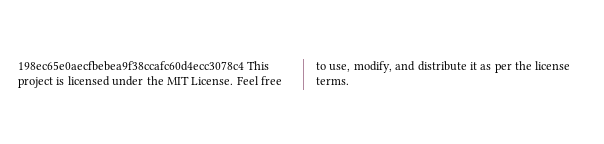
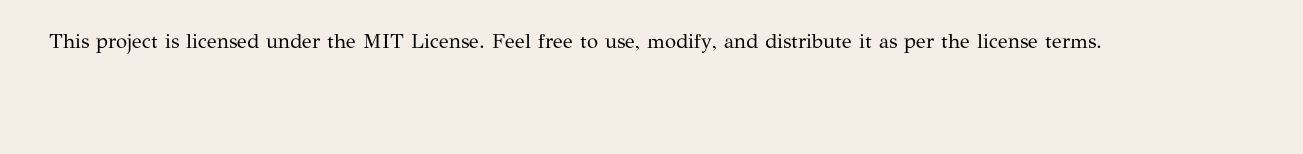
- 198ec65e0aecfbebea9f38ccafc60d4ecc3078c4 This project is licensed under the MIT License.
+ This project is licensed under the MIT License.

